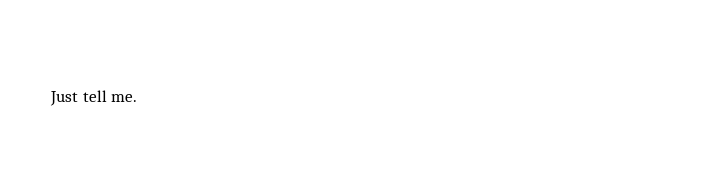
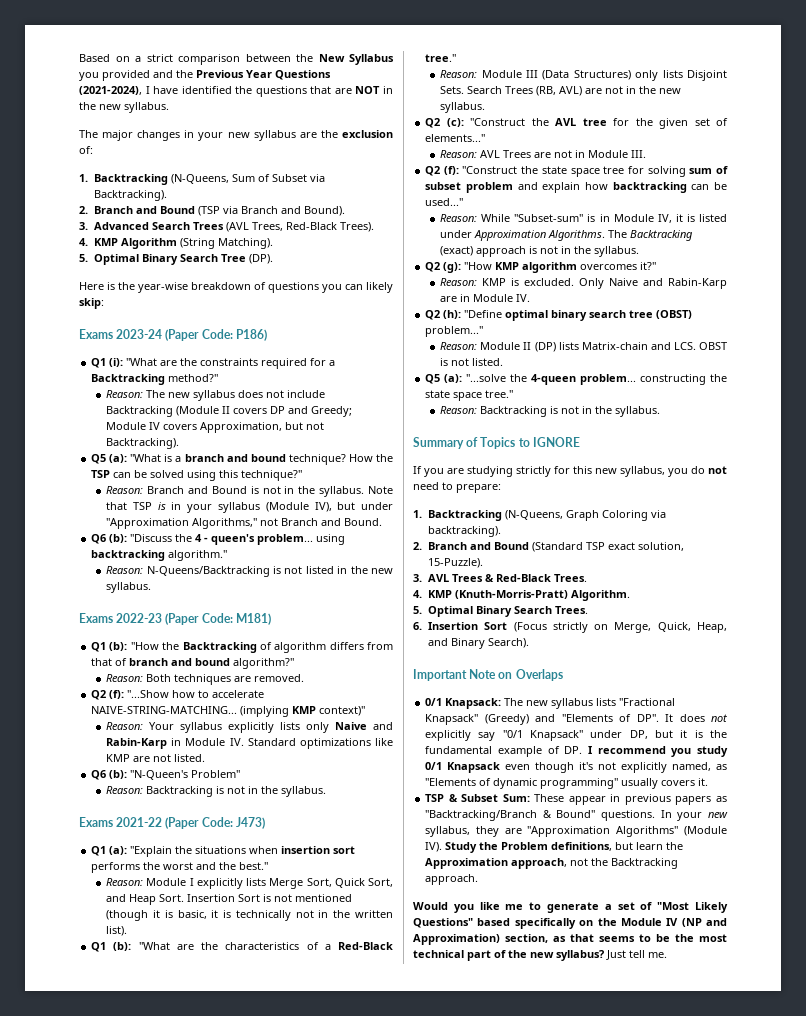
+ Based on a strict comparison between the New Syllabus you provided and the Previous Year Questions (2021-2024), I have identified the questions that are NOT in the new syllabus.
+ The major changes in your new syllabus are the exclusion of:
+ 1. Backtracking (N-Queens, Sum of Subset via Backtracking).
+ 2. Branch and Bound (TSP via Branch and Bound).
+ 3. Advanced Search Trees (AVL Trees, Red-Black Trees).
+ 4. KMP Algorithm (String Matching).
+ 5. Optimal Binary Search Tree (DP).
+ Here is the year-wise breakdown of questions you can likely skip:
+ Exams 2023-24 (Paper Code: P186)
+ Q1 (i): "What are the constraints required for a Backtracking method?"
+ Reason: The new syllabus does not include Backtracking (Module II covers DP and Greedy; Module IV covers Approximation, but not Backtracking).
+ Q5 (a): "What is a branch and bound technique? How the TSP can be solved using this technique?"
+ Reason: Branch and Bound is not in the syllabus. Note that TSP is in your syllabus (Module IV), but under "Approximation Algorithms," not Branch and Bound.
+ Q6 (b): "Discuss the 4 - queen's problem... using backtracking algorithm."
+ Reason: N-Queens/Backtracking is not listed in the new syllabus.
+ Exams 2022-23 (Paper Code: M181)
+ Q1 (b): "How the Backtracking of algorithm differs from that of branch and bound algorithm?"
+ Reason: Both techniques are removed.
+ Q2 (f): "...Show how to accelerate NAIVE-STRING-MATCHING... (implying KMP context)"
+ Reason: Your syllabus explicitly lists only Naive and Rabin-Karp in Module IV. Standard optimizations like KMP are not listed.
+ Q6 (b): "N-Queen's Problem"
+ Reason: Backtracking is not in the syllabus.
+ Exams 2021-22 (Paper Code: J473)
+ Q1 (a): "Explain the situations when insertion sort performs the worst and the best."
+ Reason: Module I explicitly lists Merge Sort, Quick Sort, and Heap Sort. Insertion Sort is not mentioned (though it is basic, it is technically not in the written list).
+ Q1 (b): "What are the characteristics of a Red-Black tree."
+ Reason: Module III (Data Structures) only lists Disjoint Sets. Search Trees (RB, AVL) are not in the new syllabus.
+ Q2 (c): "Construct the AVL tree for the given set of elements..."
+ Reason: AVL Trees are not in Module III.
+ Q2 (f): "Construct the state space tree for solving sum of subset problem and explain how backtracking can be used..."
+ Reason: While "Subset-sum" is in Module IV, it is listed under Approximation Algorithms. The Backtracking (exact) approach is not in the syllabus.
+ Q2 (g): "How KMP algorithm overcomes it?"
+ Reason: KMP is excluded. Only Naive and Rabin-Karp are in Module IV.
+ Q2 (h): "Define optimal binary search tree (OBST) problem..."
+ Reason: Module II (DP) lists Matrix-chain and LCS. OBST is not listed.
+ Q5 (a): "...solve the 4-queen problem... constructing the state space tree."
+ Reason: Backtracking is not in the syllabus.
+ Summary of Topics to IGNORE
+ If you are studying strictly for this new syllabus, you do not need to prepare:
+ 1. Backtracking (N-Queens, Graph Coloring via backtracking).
+ 2. Branch and Bound (Standard TSP exact solution, 15-Puzzle).
+ 3. AVL Trees & Red-Black Trees.
+ 4. KMP (Knuth-Morris-Pratt) Algorithm.
+ 5. Optimal Binary Search Trees.
+ 6. Insertion Sort (Focus strictly on Merge, Quick, Heap, and Binary Search).
+ Important Note on Overlaps
+ 0/1 Knapsack: The new syllabus lists "Fractional Knapsack" (Greedy) and "Elements of DP". It does not explicitly say "0/1 Knapsack" under DP, but it is the fundamental example of DP. I recommend you study 0/1 Knapsack even though it's not explicitly named, as "Elements of dynamic programming" usually covers it.
+ TSP & Subset Sum: These appear in previous papers as "Backtracking/Branch & Bound" questions. In your new syllabus, they are "Approximation Algorithms" (Module IV). Study the Problem definitions, but learn the Approximation approach, not the Backtracking approach.
+ Would you like me to generate a set of "Most Likely Questions" based specifically on the Module IV (NP and Approximation) section, as that seems to be the most technical part of the new syllabus?

